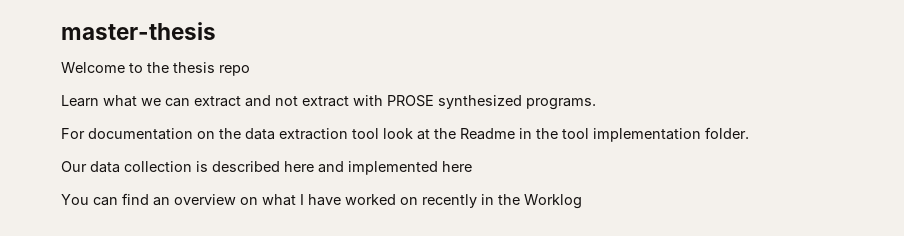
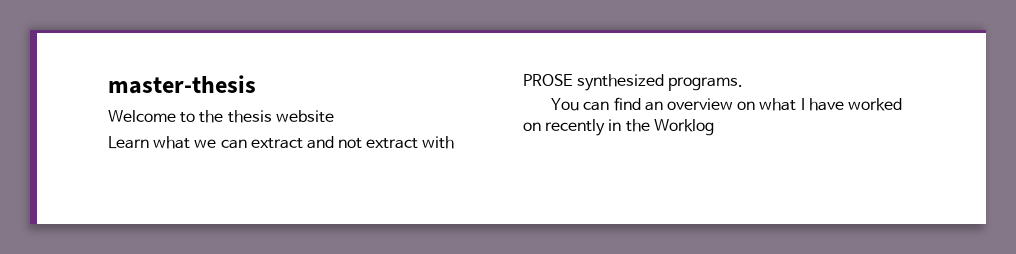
- Welcome to the thesis repo
+ Welcome to the thesis website
- For documentation on the data extraction tool look at the Readme in the tool implementation folder.
- Our data collection is described here and implemented here

